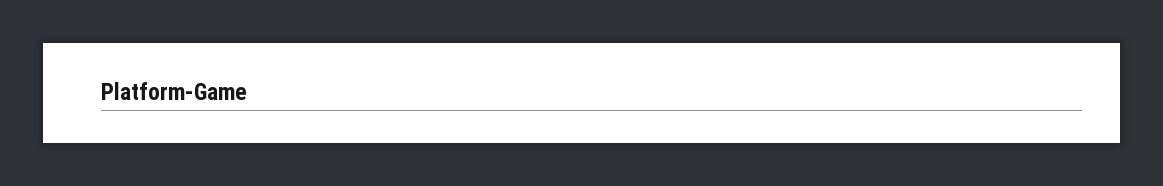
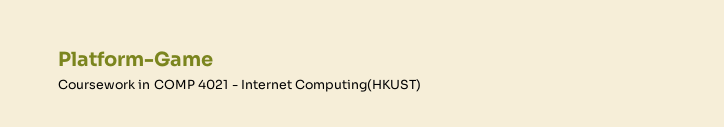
+ Coursework in COMP 4021 - Internet Computing(HKUST)

